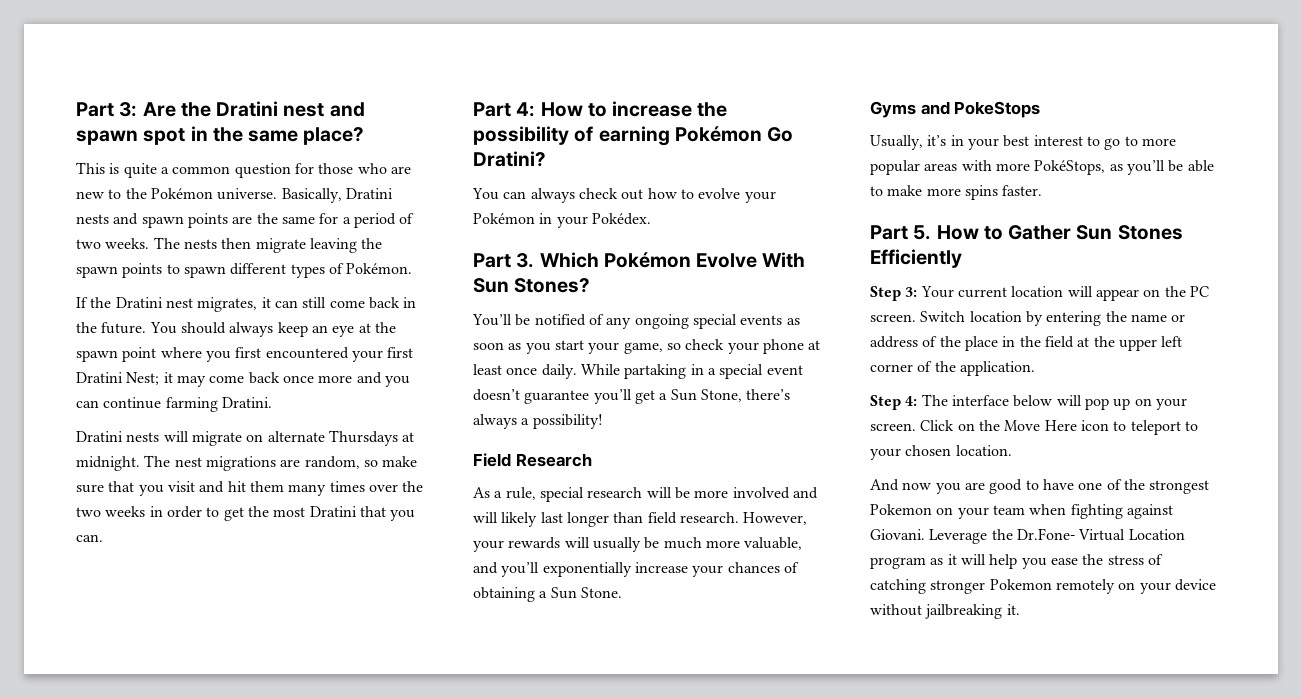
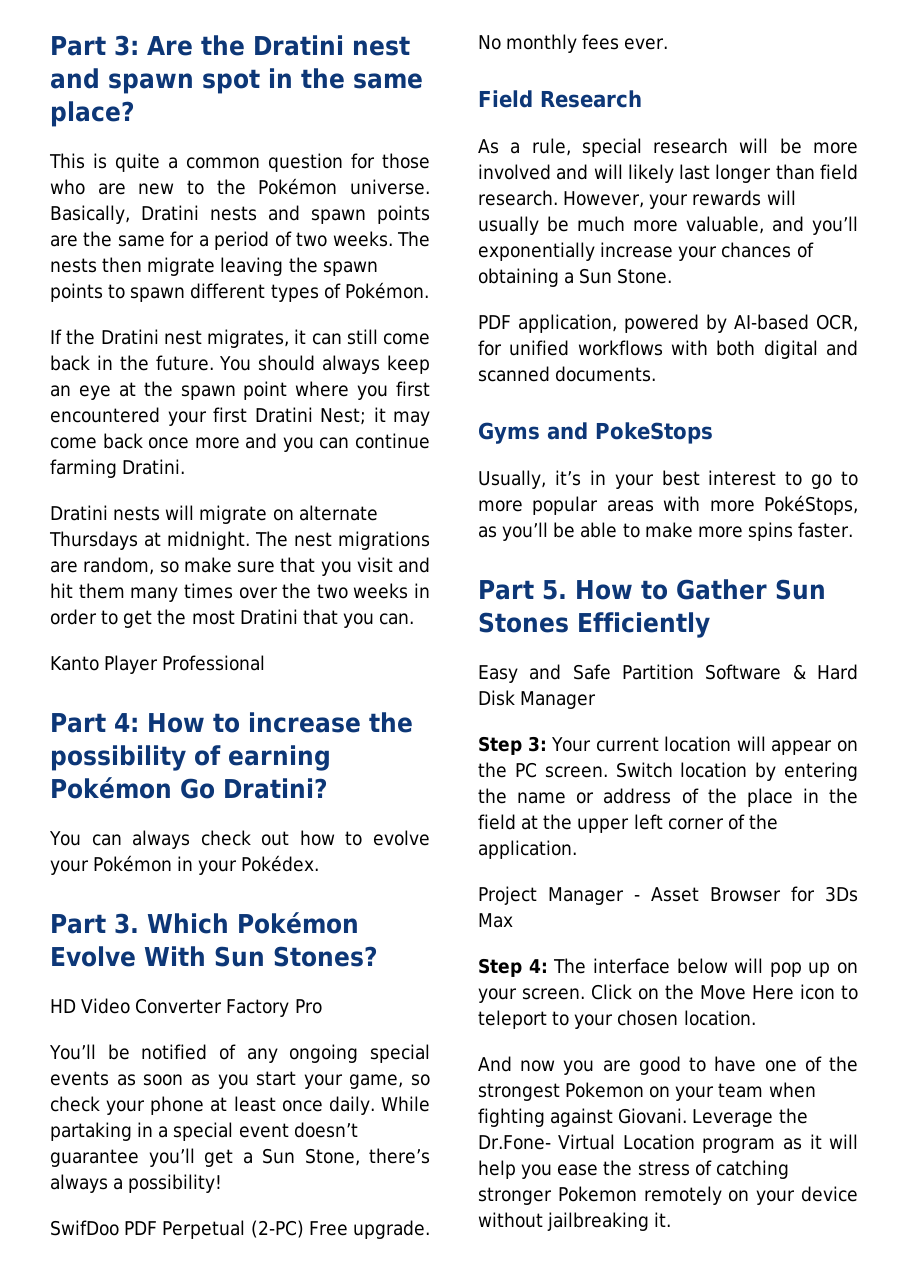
+ Kanto Player Professional
+ HD Video Converter Factory Pro
+ SwifDoo PDF Perpetual (2-PC) Free upgrade. No monthly fees ever.
+ PDF application, powered by AI-based OCR, for unified workflows with both digital and scanned documents.
+ Easy and Safe Partition Software & Hard Disk Manager
+ Project Manager - Asset Browser for 3Ds Max

